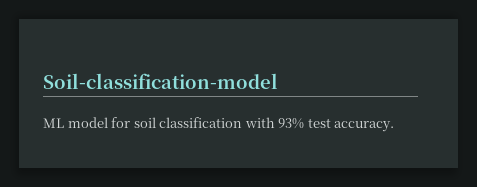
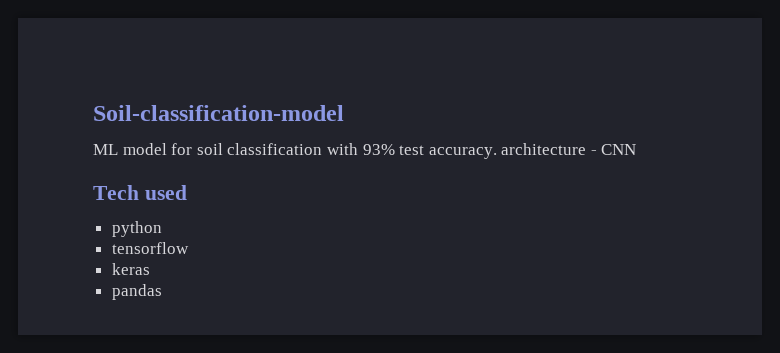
- ML model for soil classification with 93% test accuracy.
+ ML model for soil classification with 93% test accuracy. architecture - CNN
+ Tech used
+ python
+ tensorflow
+ keras
+ pandas

